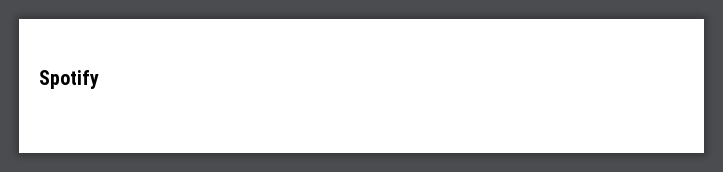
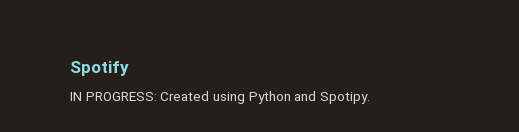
+ IN PROGRESS: Created using Python and Spotipy.

